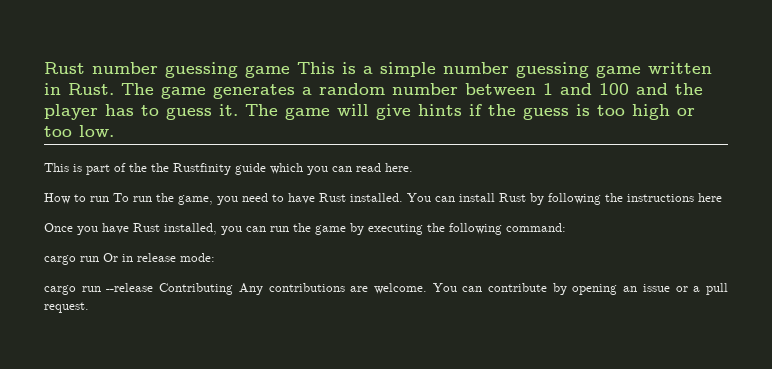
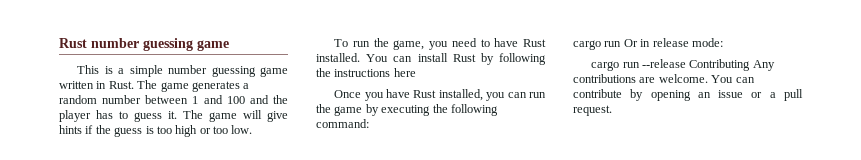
- Rust number guessing game This is a simple number guessing game written in Rust.
+ Rust number guessing game
+ This is a simple number guessing game written in Rust.
- This is part of the the Rustfinity guide which you can read here.
- How to run To run the game, you need to have Rust installed.
+ To run the game, you need to have Rust installed.

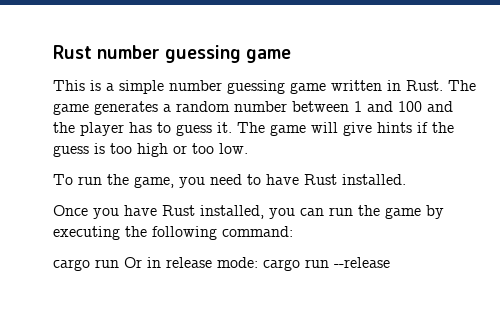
- You can install Rust by following the instructions here
- cargo run Or in release mode:
- cargo run --release Contributing Any contributions are welcome. You can contribute by opening an issue or a pull request.
+ cargo run Or in release mode: cargo run --release

